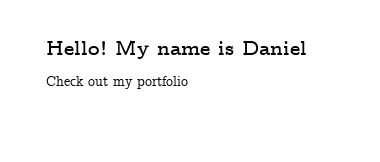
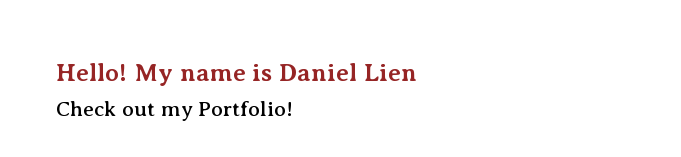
- My name is Daniel
+ My name is Daniel Lien
- Check out my portfolio
+ Check out my Portfolio!

